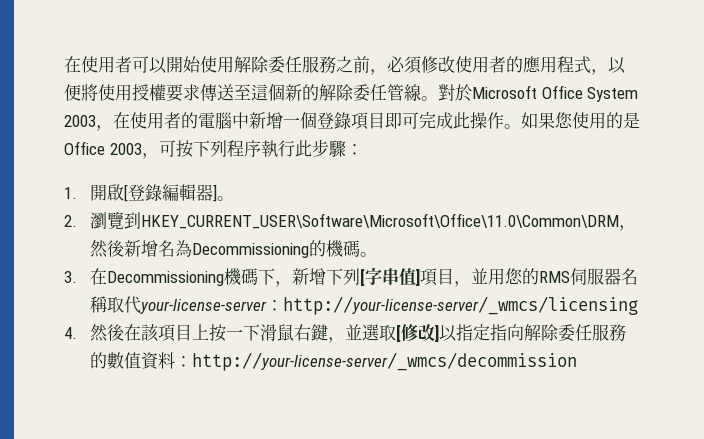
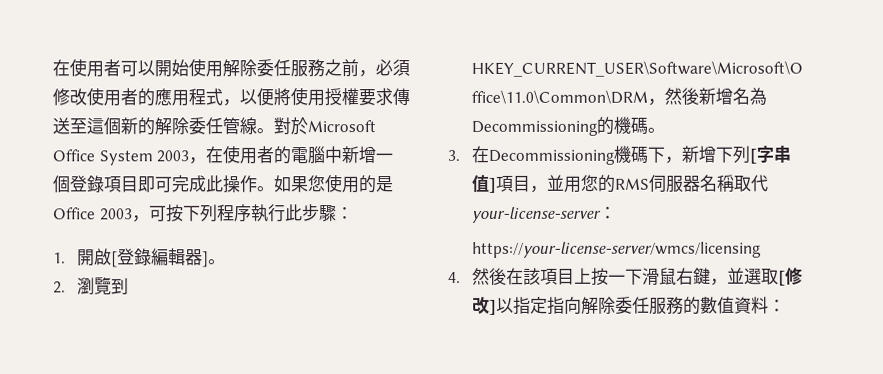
- 3.在Decommissioning機碼下，新增下列[字串值]項目，並用您的RMS伺服器名稱取代your-license-server：http://your-license-server/_wmcs/licensing
+ 3.在Decommissioning機碼下，新增下列[字串值]項目，並用您的RMS伺服器名稱取代your-license-server：
+ https://your-license-server/wmcs/licensing
- 4.然後在該項目上按一下滑鼠右鍵，並選取[修改]以指定指向解除委任服務的數值資料：http://your-license-server/_wmcs/decommission
+ 4.然後在該項目上按一下滑鼠右鍵，並選取[修改]以指定指向解除委任服務的數值資料：

